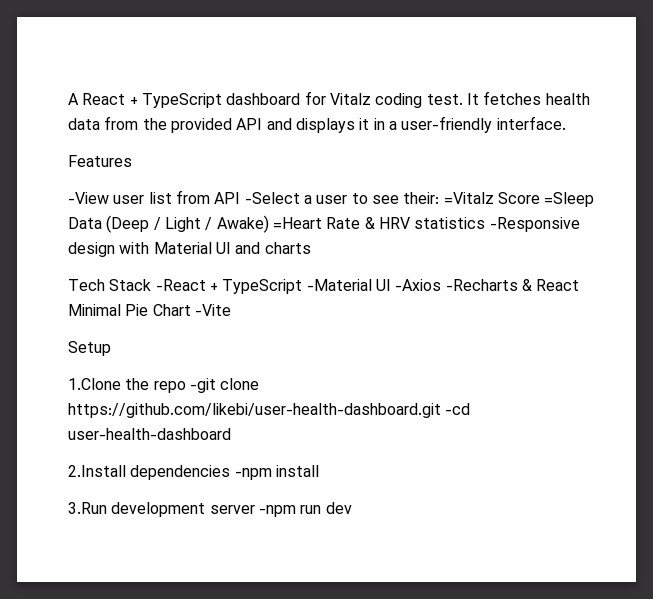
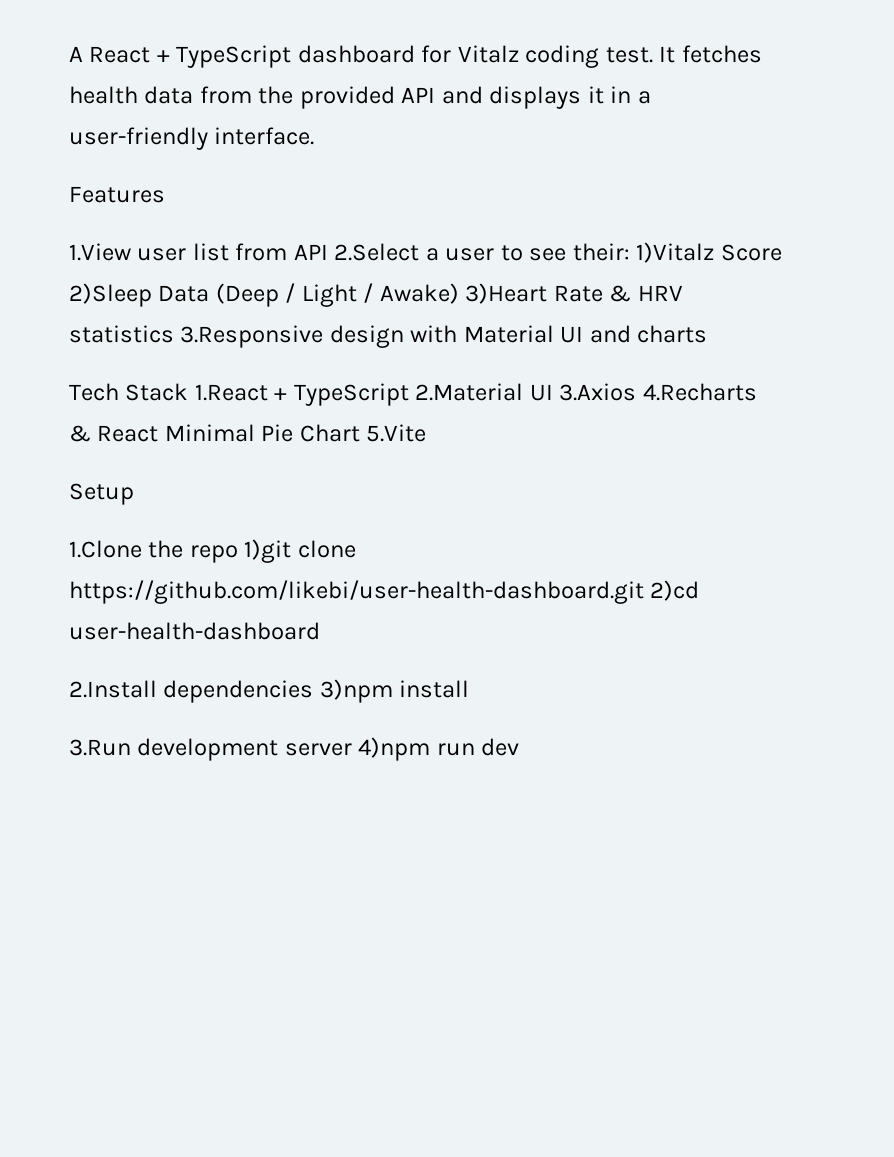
- -View user list from API -Select a user to see their: =Vitalz Score =Sleep Data (Deep / Light / Awake) =Heart Rate & HRV statistics -Responsive design with Material UI and charts
+ 1.View user list from API 2.Select a user to see their: 1)Vitalz Score 2)Sleep Data (Deep / Light / Awake) 3)Heart Rate & HRV statistics 3.Responsive design with Material UI and charts
- Tech Stack -React + TypeScript -Material UI -Axios -Recharts & React Minimal Pie Chart -Vite
+ Tech Stack 1.React + TypeScript 2.Material UI 3.Axios 4.Recharts & React Minimal Pie Chart 5.Vite
- 1.Clone the repo -git clone https://github.com/likebi/user-health-dashboard.git -cd user-health-dashboard
+ 1.Clone the repo 1)git clone https://github.com/likebi/user-health-dashboard.git 2)cd user-health-dashboard
- 2.Install dependencies -npm install
+ 2.Install dependencies 3)npm install
- 3.Run development server -npm run dev
+ 3.Run development server 4)npm run dev

